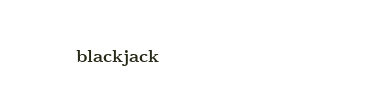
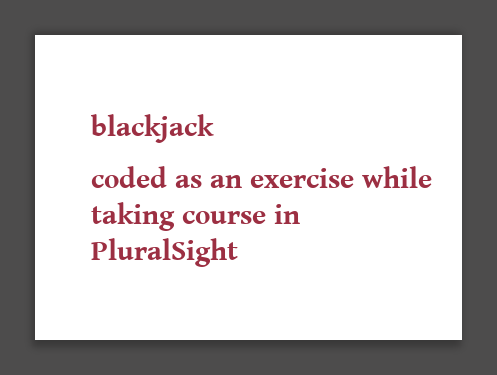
+ coded as an exercise while taking course in PluralSight

